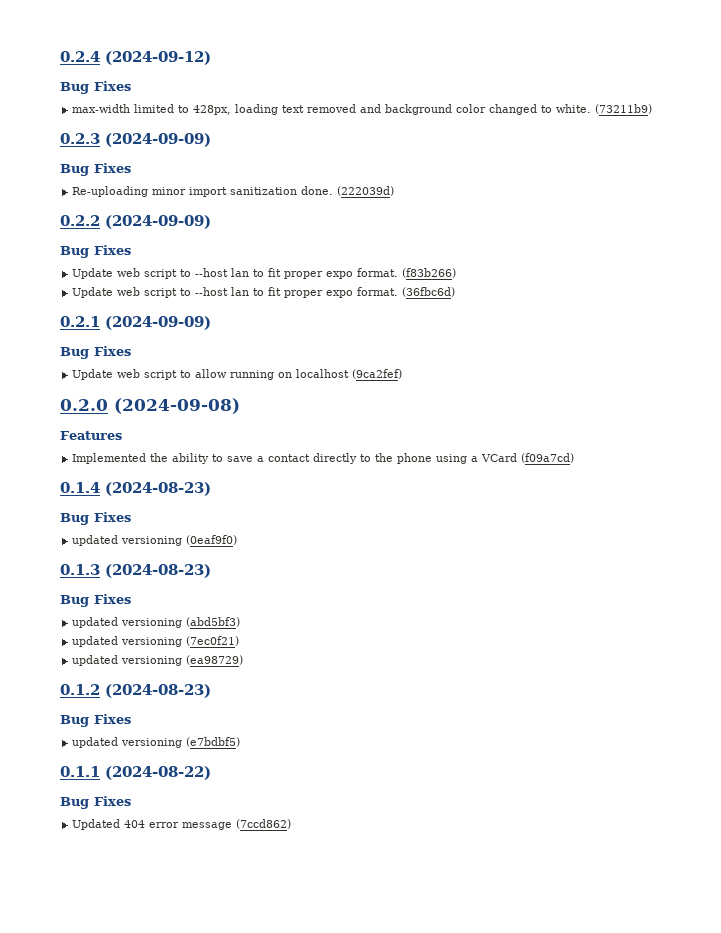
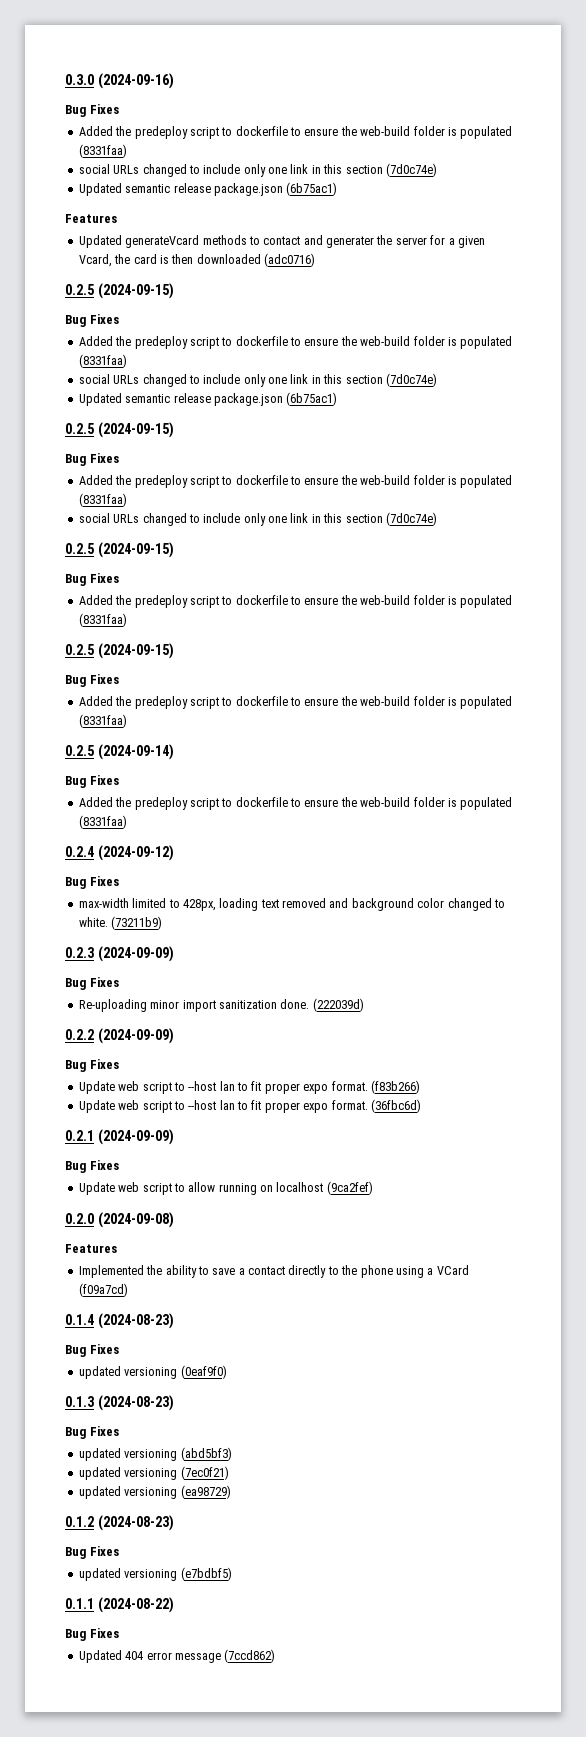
+ 0.3.0 (2024-09-16)
+ Bug Fixes
+ Added the predeploy script to dockerfile to ensure the web-build folder is populated (8331faa)
+ social URLs changed to include only one link in this section (7d0c74e)
+ Updated semantic release package.json (6b75ac1)
+ Features
+ Updated generateVcard methods to contact and generater the server for a given Vcard, the card is then downloaded (adc0716)
+ 0.2.5 (2024-09-15)
+ Bug Fixes
+ Added the predeploy script to dockerfile to ensure the web-build folder is populated (8331faa)
+ social URLs changed to include only one link in this section (7d0c74e)
+ Updated semantic release package.json (6b75ac1)
+ 0.2.5 (2024-09-15)
+ Bug Fixes
+ Added the predeploy script to dockerfile to ensure the web-build folder is populated (8331faa)
+ social URLs changed to include only one link in this section (7d0c74e)
+ 0.2.5 (2024-09-15)
+ Bug Fixes
+ Added the predeploy script to dockerfile to ensure the web-build folder is populated (8331faa)
+ 0.2.5 (2024-09-15)
+ Bug Fixes
+ Added the predeploy script to dockerfile to ensure the web-build folder is populated (8331faa)
+ 0.2.5 (2024-09-14)
+ Bug Fixes
+ Added the predeploy script to dockerfile to ensure the web-build folder is populated (8331faa)

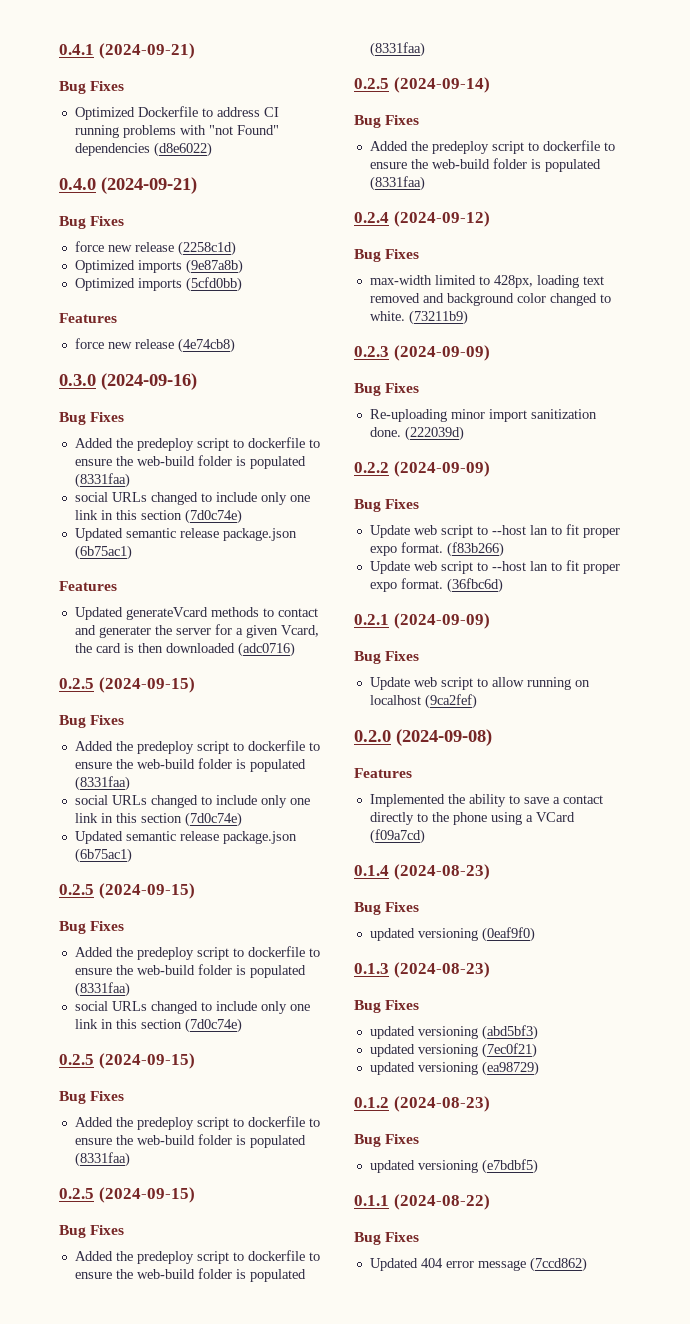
+ 0.4.1 (2024-09-21)
+ Bug Fixes
+ Optimized Dockerfile to address CI running problems with "not Found" dependencies (d8e6022)
+ 0.4.0 (2024-09-21)
+ Bug Fixes
+ force new release (2258c1d)
+ Optimized imports (9e87a8b)
+ Optimized imports (5cfd0bb)
+ Features
+ force new release (4e74cb8)

